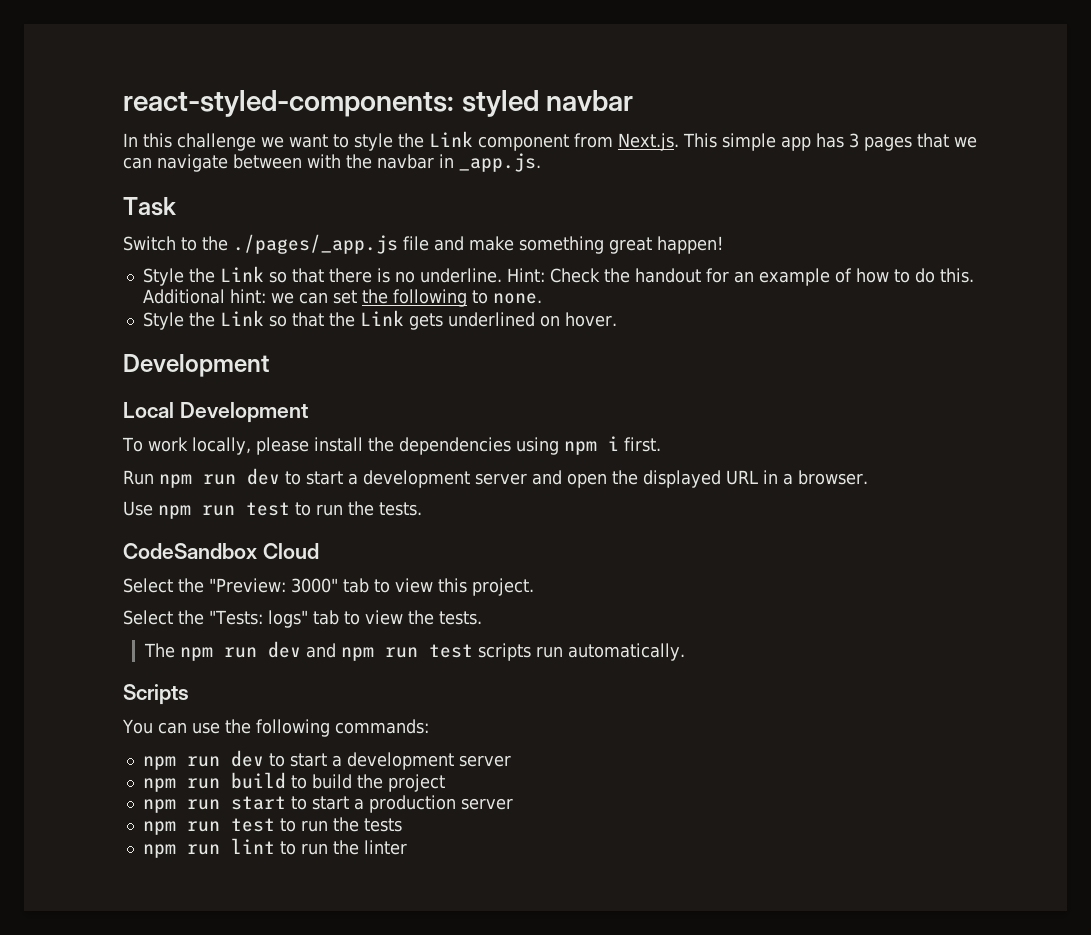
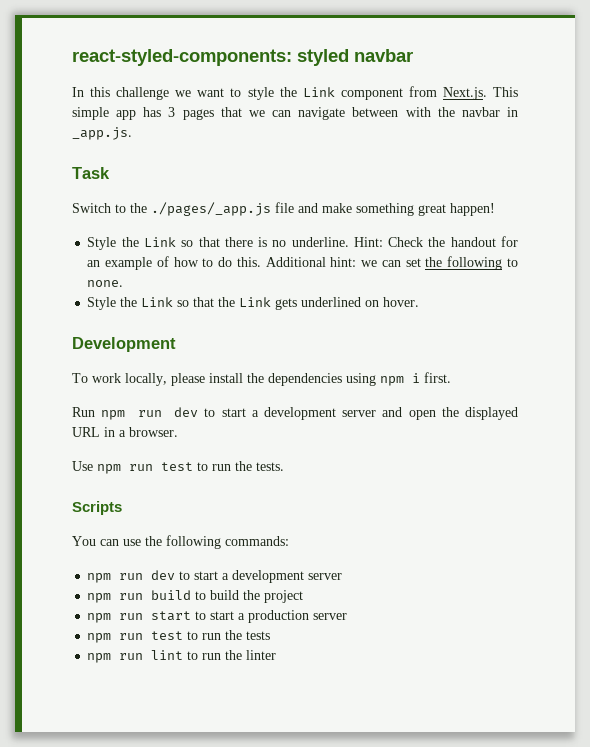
- Local Development
- CodeSandbox Cloud
- Select the "Preview: 3000" tab to view this project.
- Select the "Tests: logs" tab to view the tests.
- The npm run dev and npm run test scripts run automatically.

